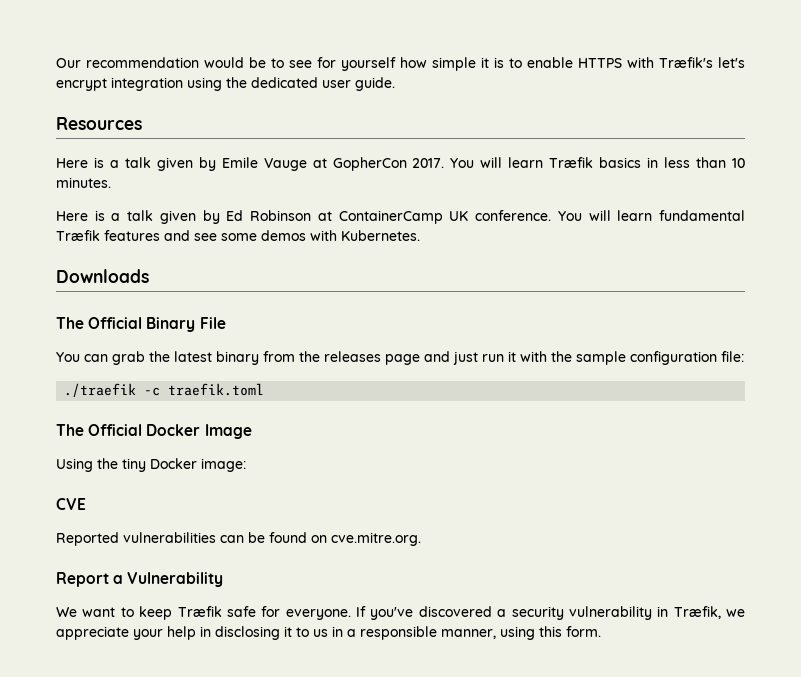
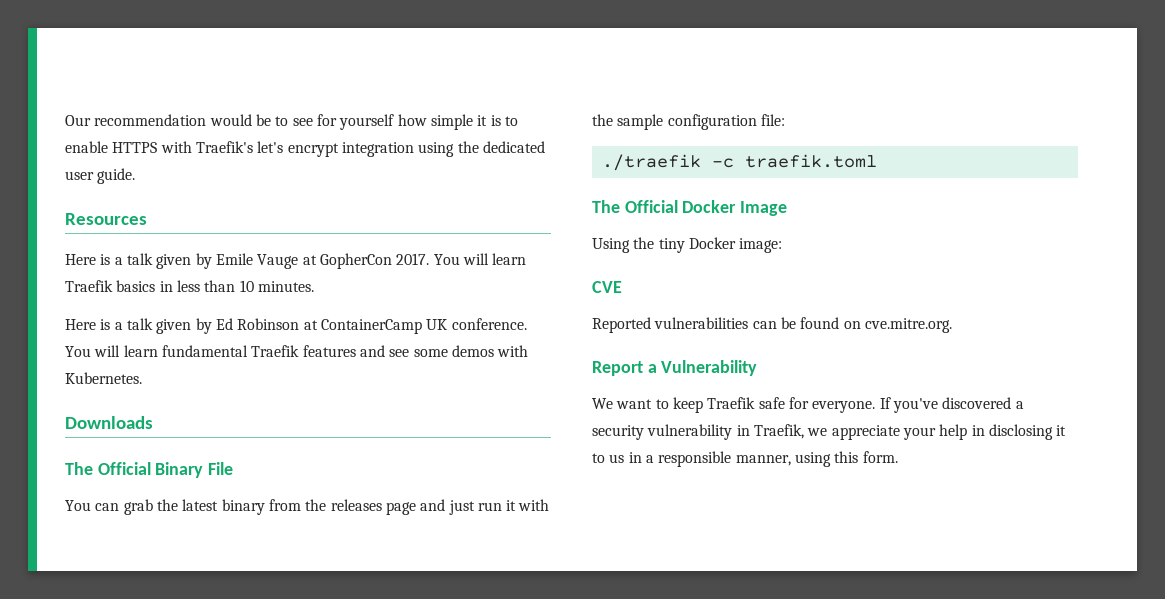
- Our recommendation would be to see for yourself how simple it is to enable HTTPS with Træfik's let's encrypt integration using the dedicated user guide.
+ Our recommendation would be to see for yourself how simple it is to enable HTTPS with Traefik's let's encrypt integration using the dedicated user guide.
- You will learn Træfik basics in less than 10 minutes.
+ You will learn Traefik basics in less than 10 minutes.
- You will learn fundamental Træfik features and see some demos with Kubernetes.
+ You will learn fundamental Traefik features and see some demos with Kubernetes.
- We want to keep Træfik safe for everyone.
+ We want to keep Traefik safe for everyone.
- If you've discovered a security vulnerability in Træfik, we appreciate your help in disclosing it to us in a responsible manner, using this form.
+ If you've discovered a security vulnerability in Traefik, we appreciate your help in disclosing it to us in a responsible manner, using this form.

